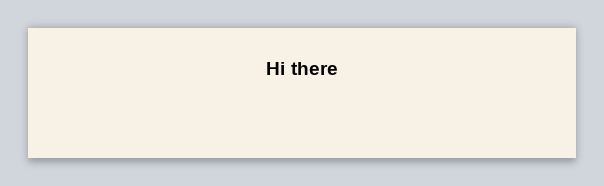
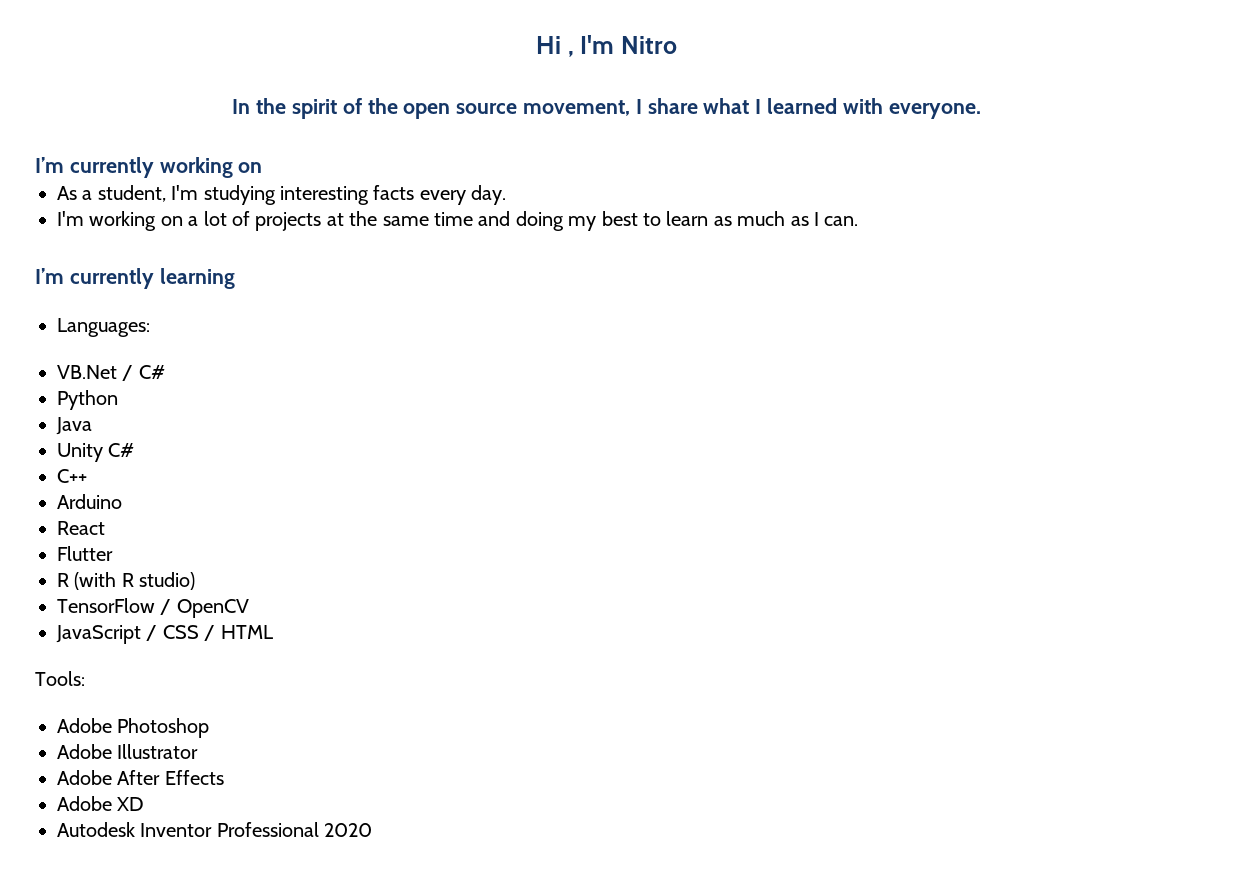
- Hi there
+ Hi , I'm Nitro
+ In the spirit of the open source movement, I share what I learned with everyone.
+ I’m currently working on
+ As a student, I'm studying interesting facts every day.
+ I'm working on a lot of projects at the same time and doing my best to learn as much as I can.
+ I’m currently learning
+ Languages:
+ VB.Net / C#
+ Python
+ Java
+ Unity C#
+ C++
+ Arduino
+ React
+ Flutter
+ R (with R studio)
+ TensorFlow / OpenCV
+ JavaScript / CSS / HTML
+ Tools:
+ Adobe Photoshop
+ Adobe Illustrator
+ Adobe After Effects
+ Adobe XD
+ Autodesk Inventor Professional 2020

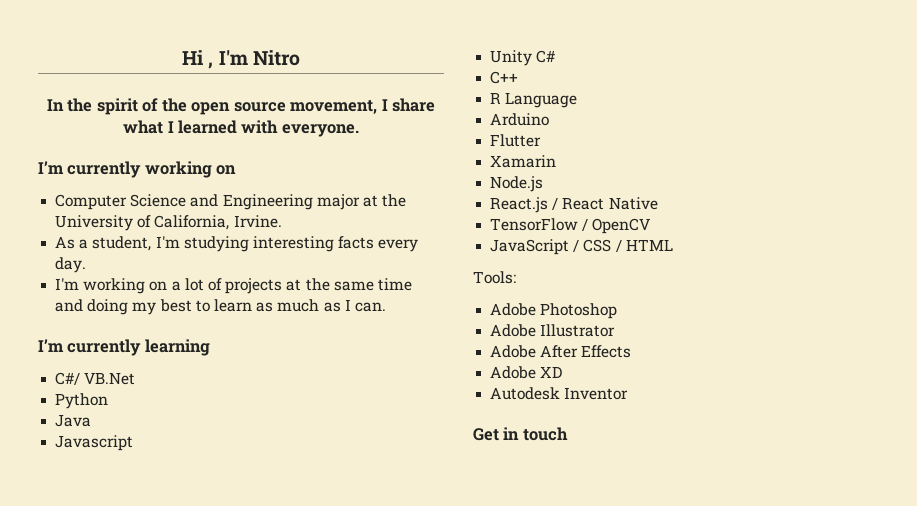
+ Computer Science and Engineering major at the University of California, Irvine.
- Languages:
- VB.Net / C#
+ C#/ VB.Net
+ Javascript
+ R Language
- React
- R (with R studio)
+ Xamarin
+ Node.js
+ React.js / React Native
- Autodesk Inventor Professional 2020
+ Autodesk Inventor
+ Get in touch

